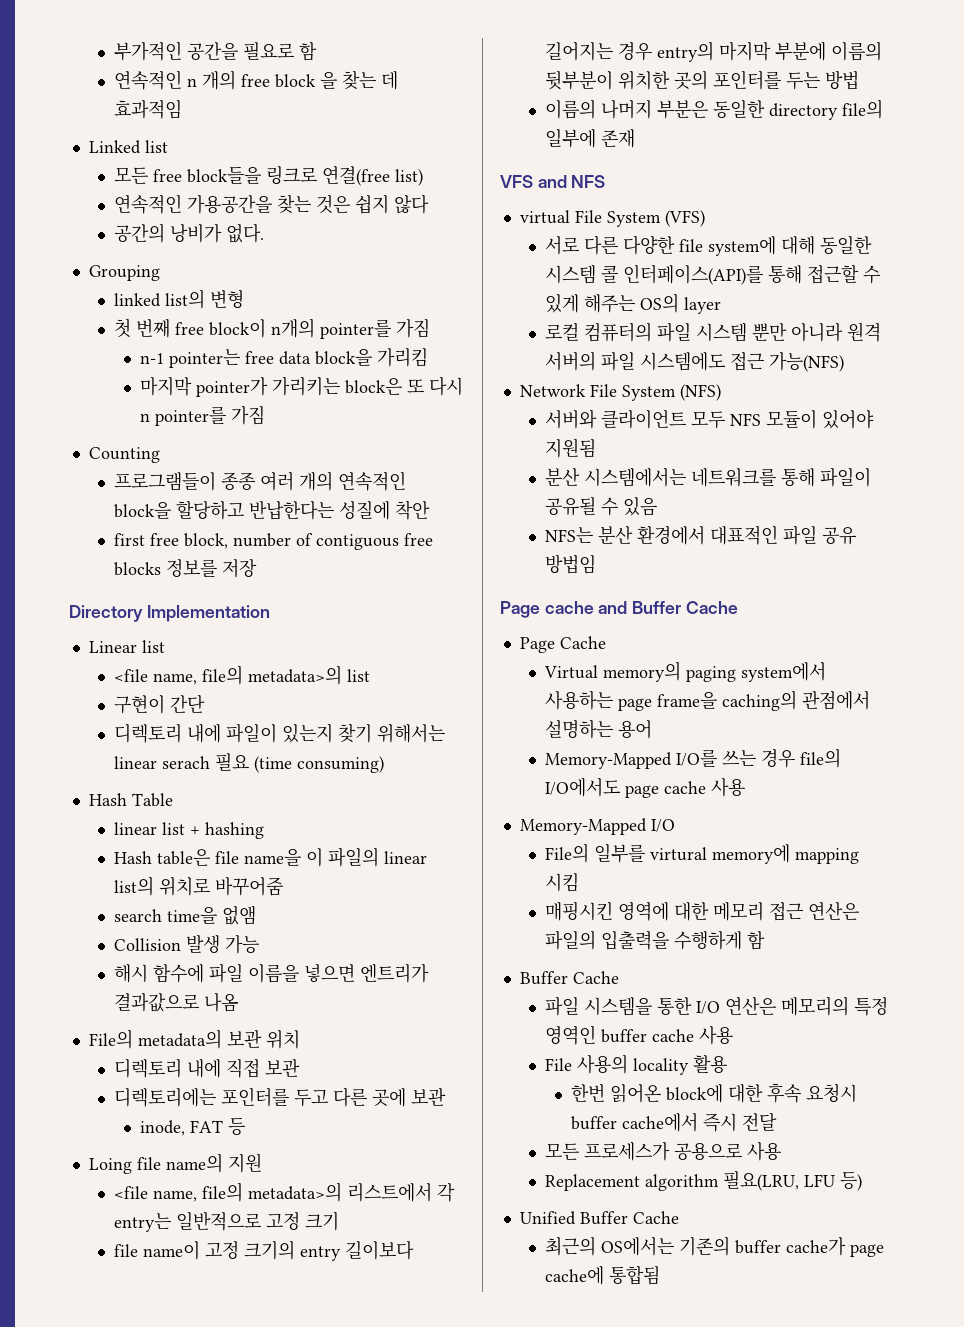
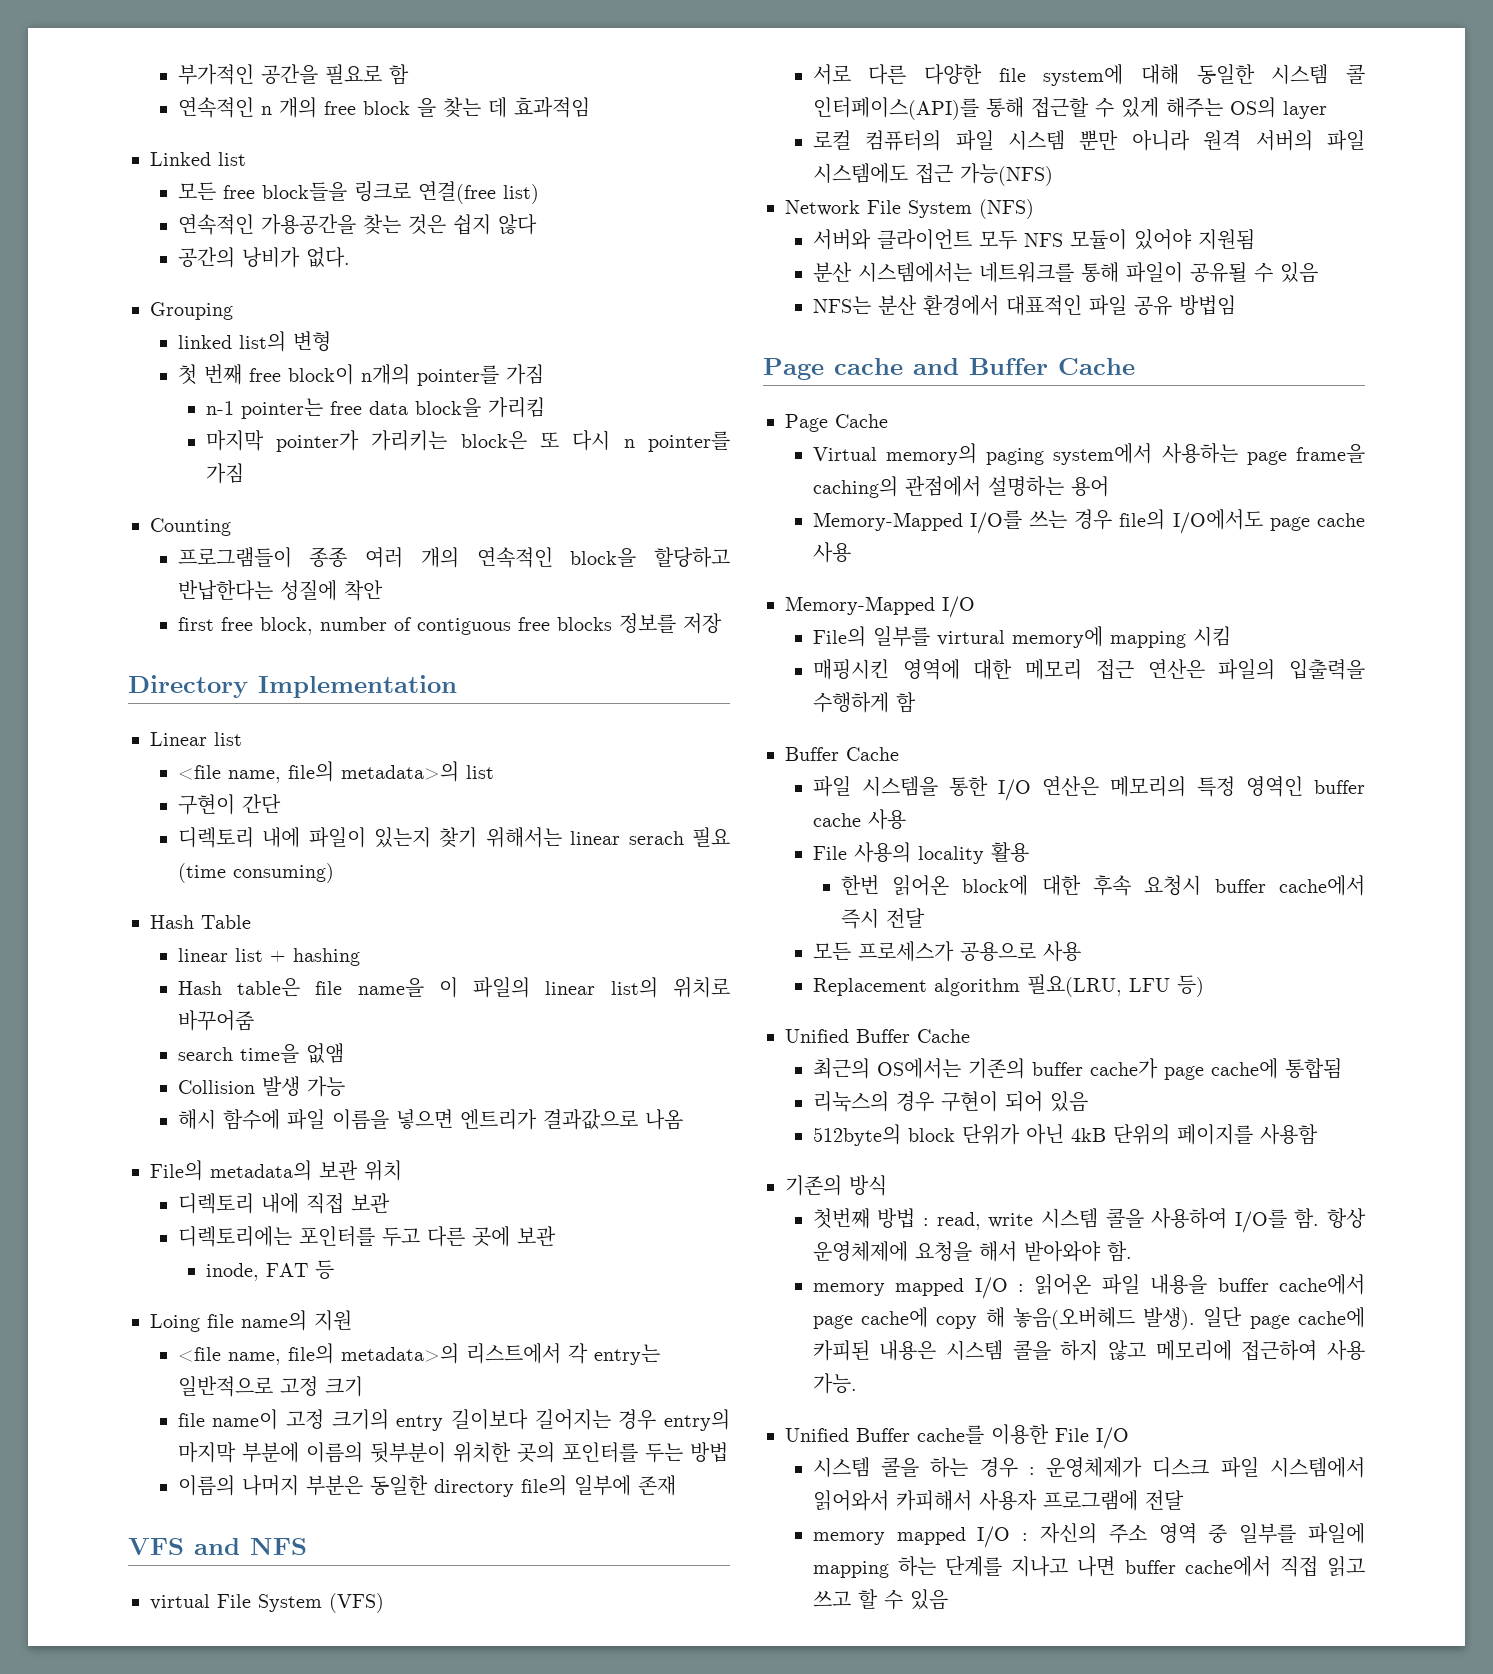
+ 리눅스의 경우 구현이 되어 있음
+ 512byte의 block 단위가 아닌 4kB 단위의 페이지를 사용함
+ 기존의 방식
+ 첫번째 방법 : read, write 시스템 콜을 사용하여 I/O를 함. 항상 운영체제에 요청을 해서 받아와야 함.
+ memory mapped I/O : 읽어온 파일 내용을 buffer cache에서 page cache에 copy 해 놓음(오버헤드 발생). 일단 page cache에 카피된 내용은 시스템 콜을 하지 않고 메모리에 접근하여 사용 가능.
+ Unified Buffer cache를 이용한 File I/O
+ 시스템 콜을 하는 경우 : 운영체제가 디스크 파일 시스템에서 읽어와서 카피해서 사용자 프로그램에 전달
+ memory mapped I/O : 자신의 주소 영역 중 일부를 파일에 mapping 하는 단계를 지나고 나면 buffer cache에서 직접 읽고 쓰고 할 수 있음

